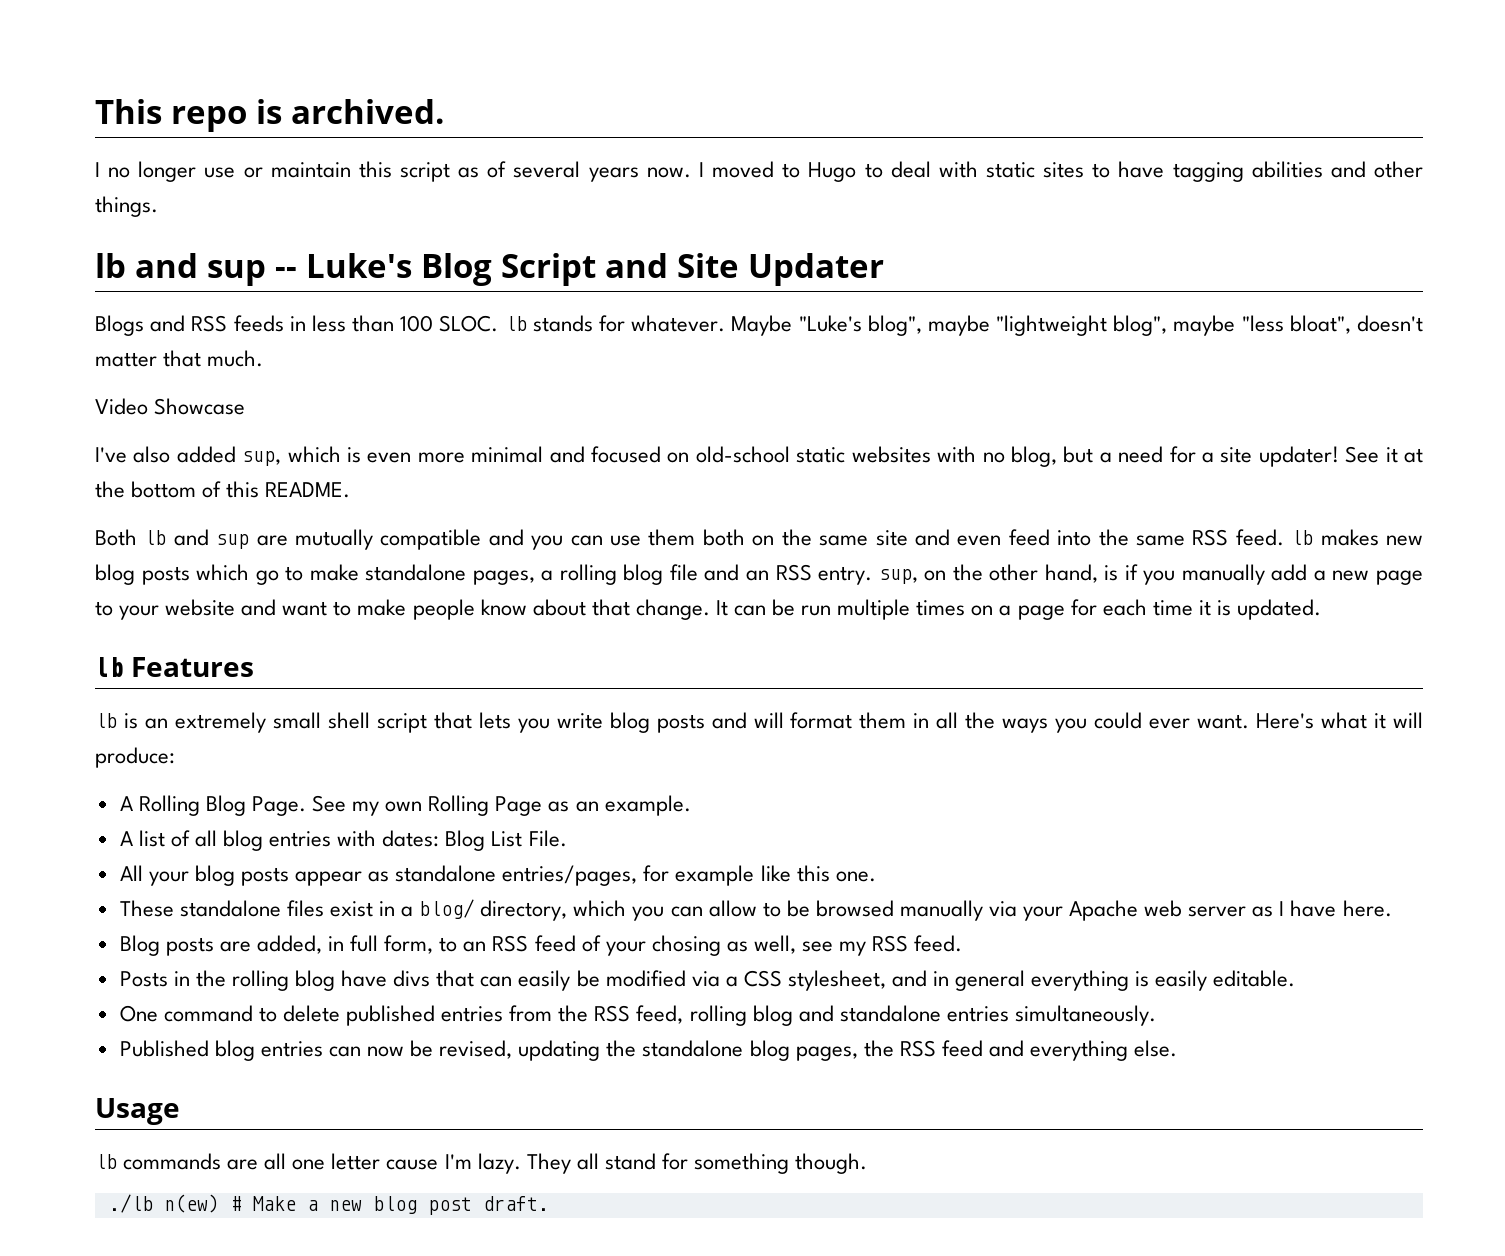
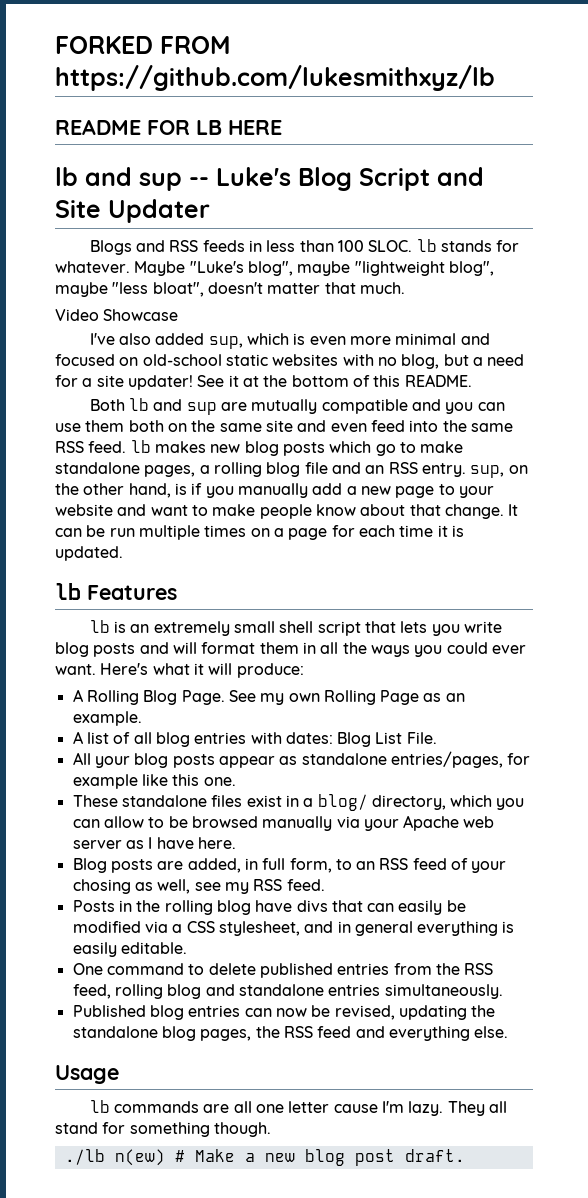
- This repo is archived.
- I no longer use or maintain this script as of several years now. I moved to Hugo to deal with static sites to have tagging abilities and other things.
+ FORKED FROM https://github.com/lukesmithxyz/lb
+ README FOR LB HERE

